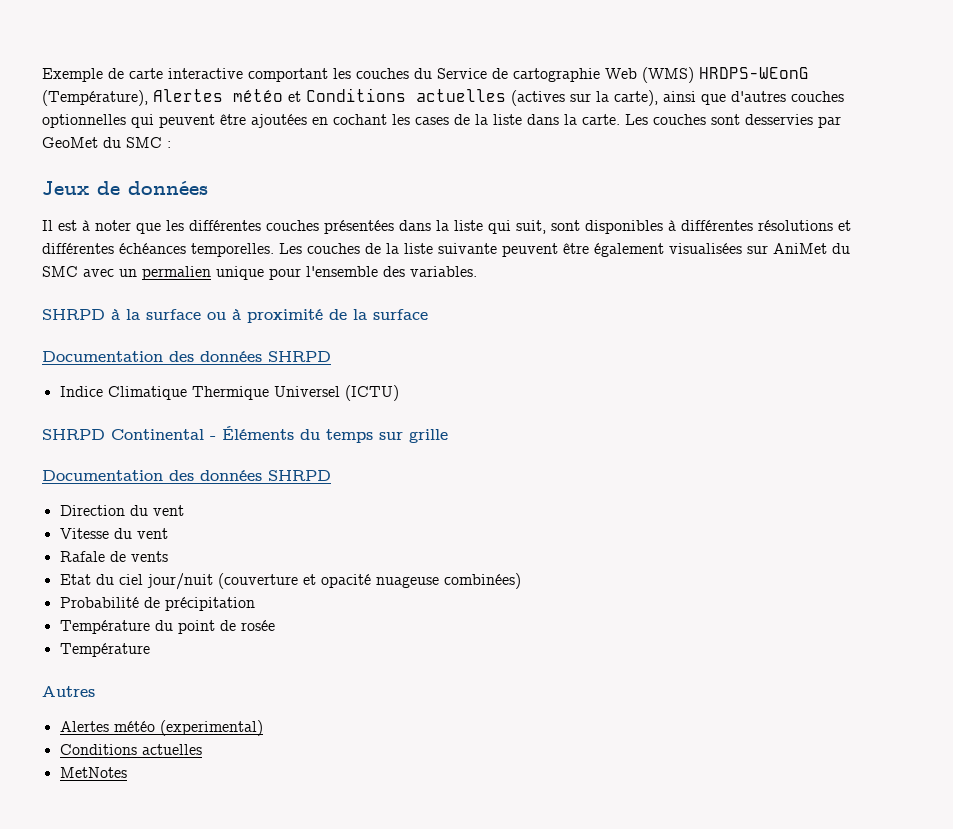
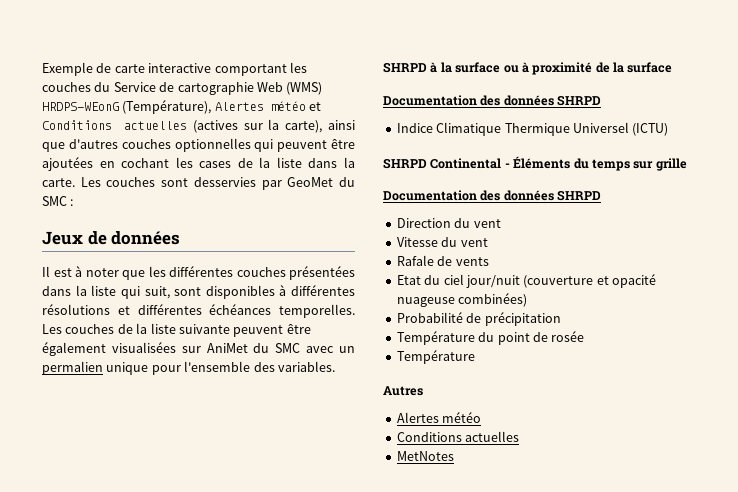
  Autres
- Alertes météo (experimental)
+ Alertes météo

